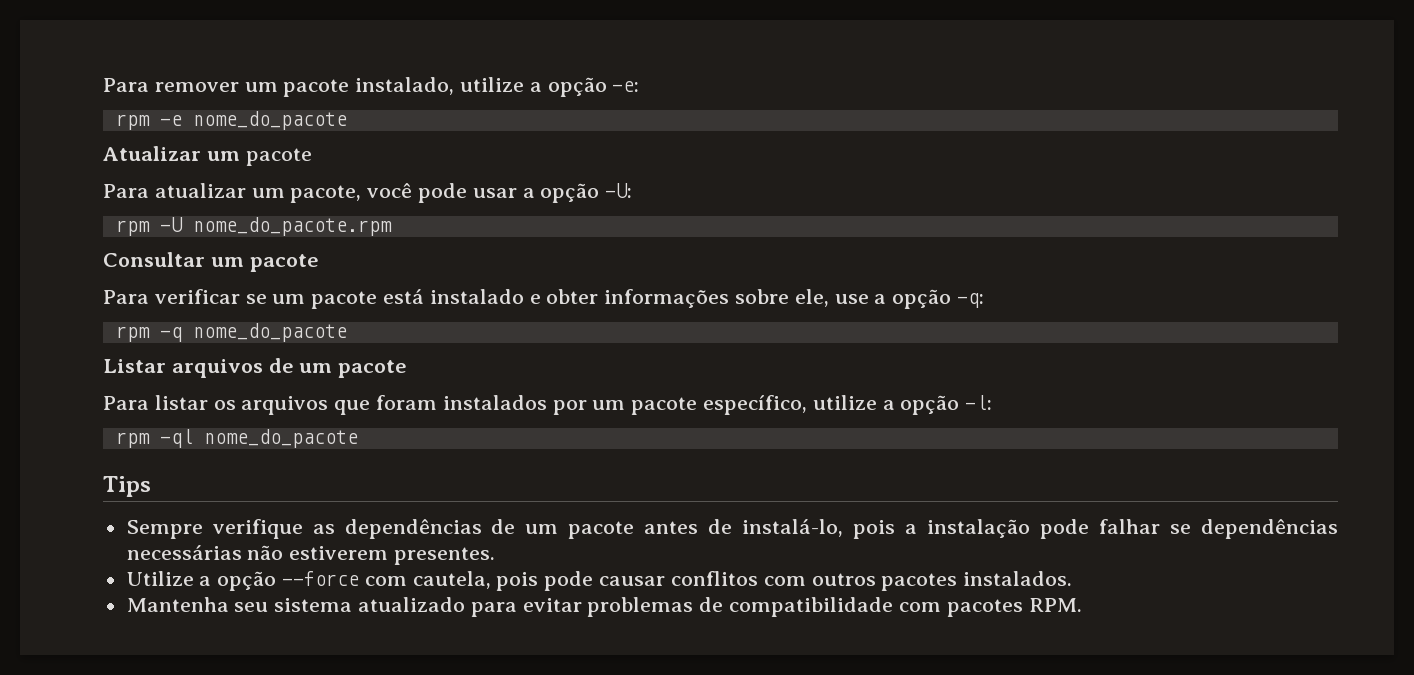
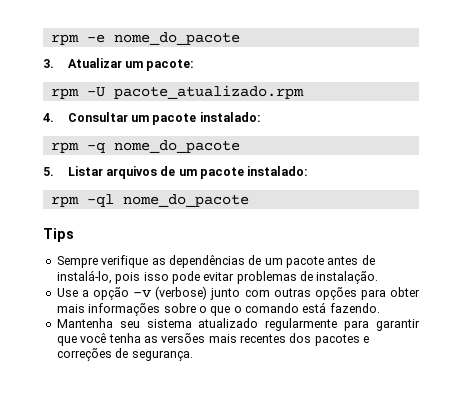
- Para remover um pacote instalado, utilize a opção -e:
- Atualizar um pacote
- Para atualizar um pacote, você pode usar a opção -U:
+ 3. Atualizar um pacote:
- rpm -U nome_do_pacote.rpm
- Consultar um pacote
- Para verificar se um pacote está instalado e obter informações sobre ele, use a opção -q:
+ rpm -U pacote_atualizado.rpm
+ 4. Consultar um pacote instalado:
- Listar arquivos de um pacote
- Para listar os arquivos que foram instalados por um pacote específico, utilize a opção -l:
+ 5. Listar arquivos de um pacote instalado:
- Sempre verifique as dependências de um pacote antes de instalá-lo, pois a instalação pode falhar se dependências necessárias não estiverem presentes.
- Utilize a opção --force com cautela, pois pode causar conflitos com outros pacotes instalados.
- Mantenha seu sistema atualizado para evitar problemas de compatibilidade com pacotes RPM.
+ Sempre verifique as dependências de um pacote antes de instalá-lo, pois isso pode evitar problemas de instalação.
+ Use a opção -v (verbose) junto com outras opções para obter mais informações sobre o que o comando está fazendo.
+ Mantenha seu sistema atualizado regularmente para garantir que você tenha as versões mais recentes dos pacotes e correções de segurança.

